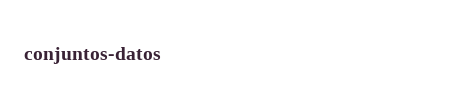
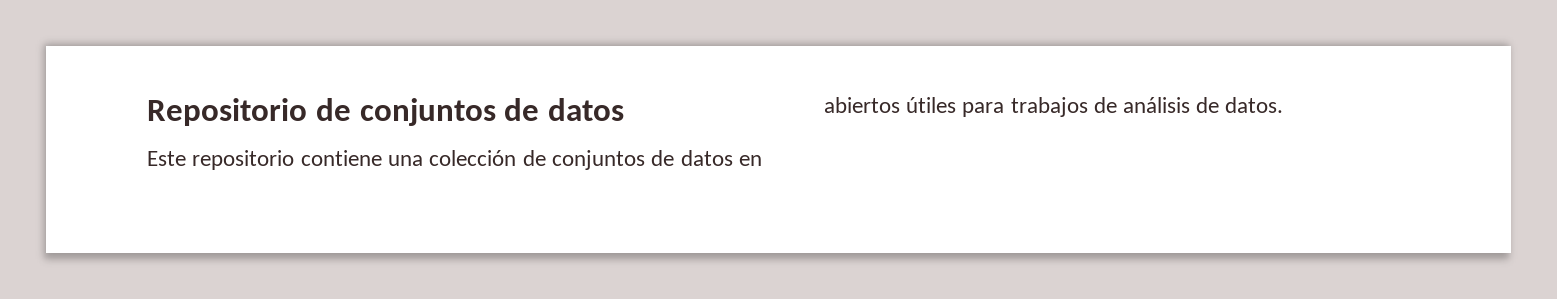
- conjuntos-datos
+ Repositorio de conjuntos de datos
+ Este repositorio contiene una colección de conjuntos de datos en abiertos útiles para trabajos de análisis de datos.

